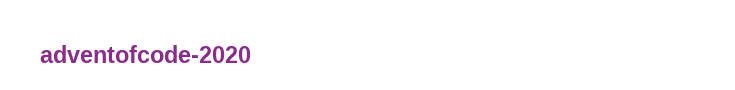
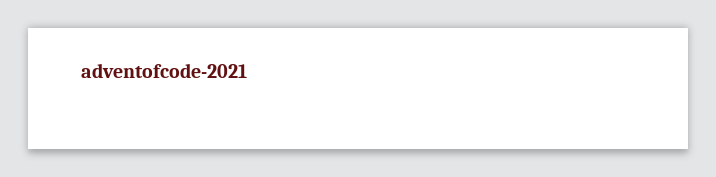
- adventofcode-2020
+ adventofcode-2021

